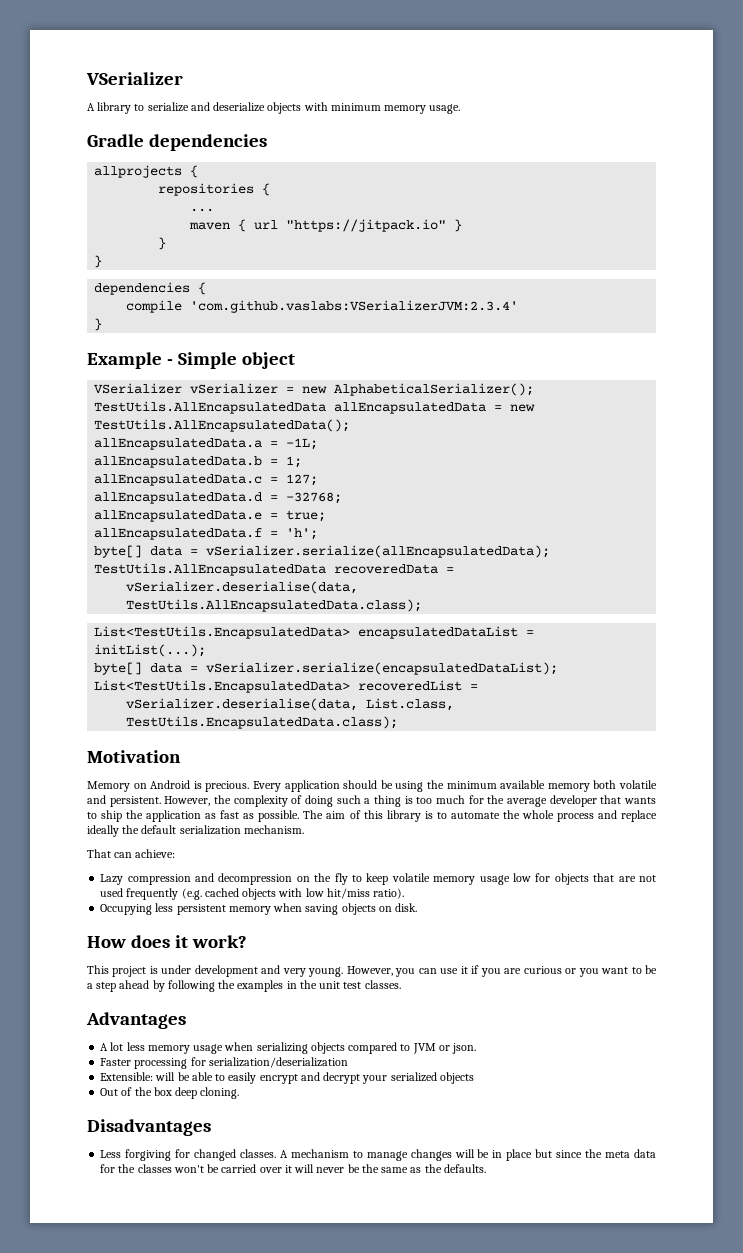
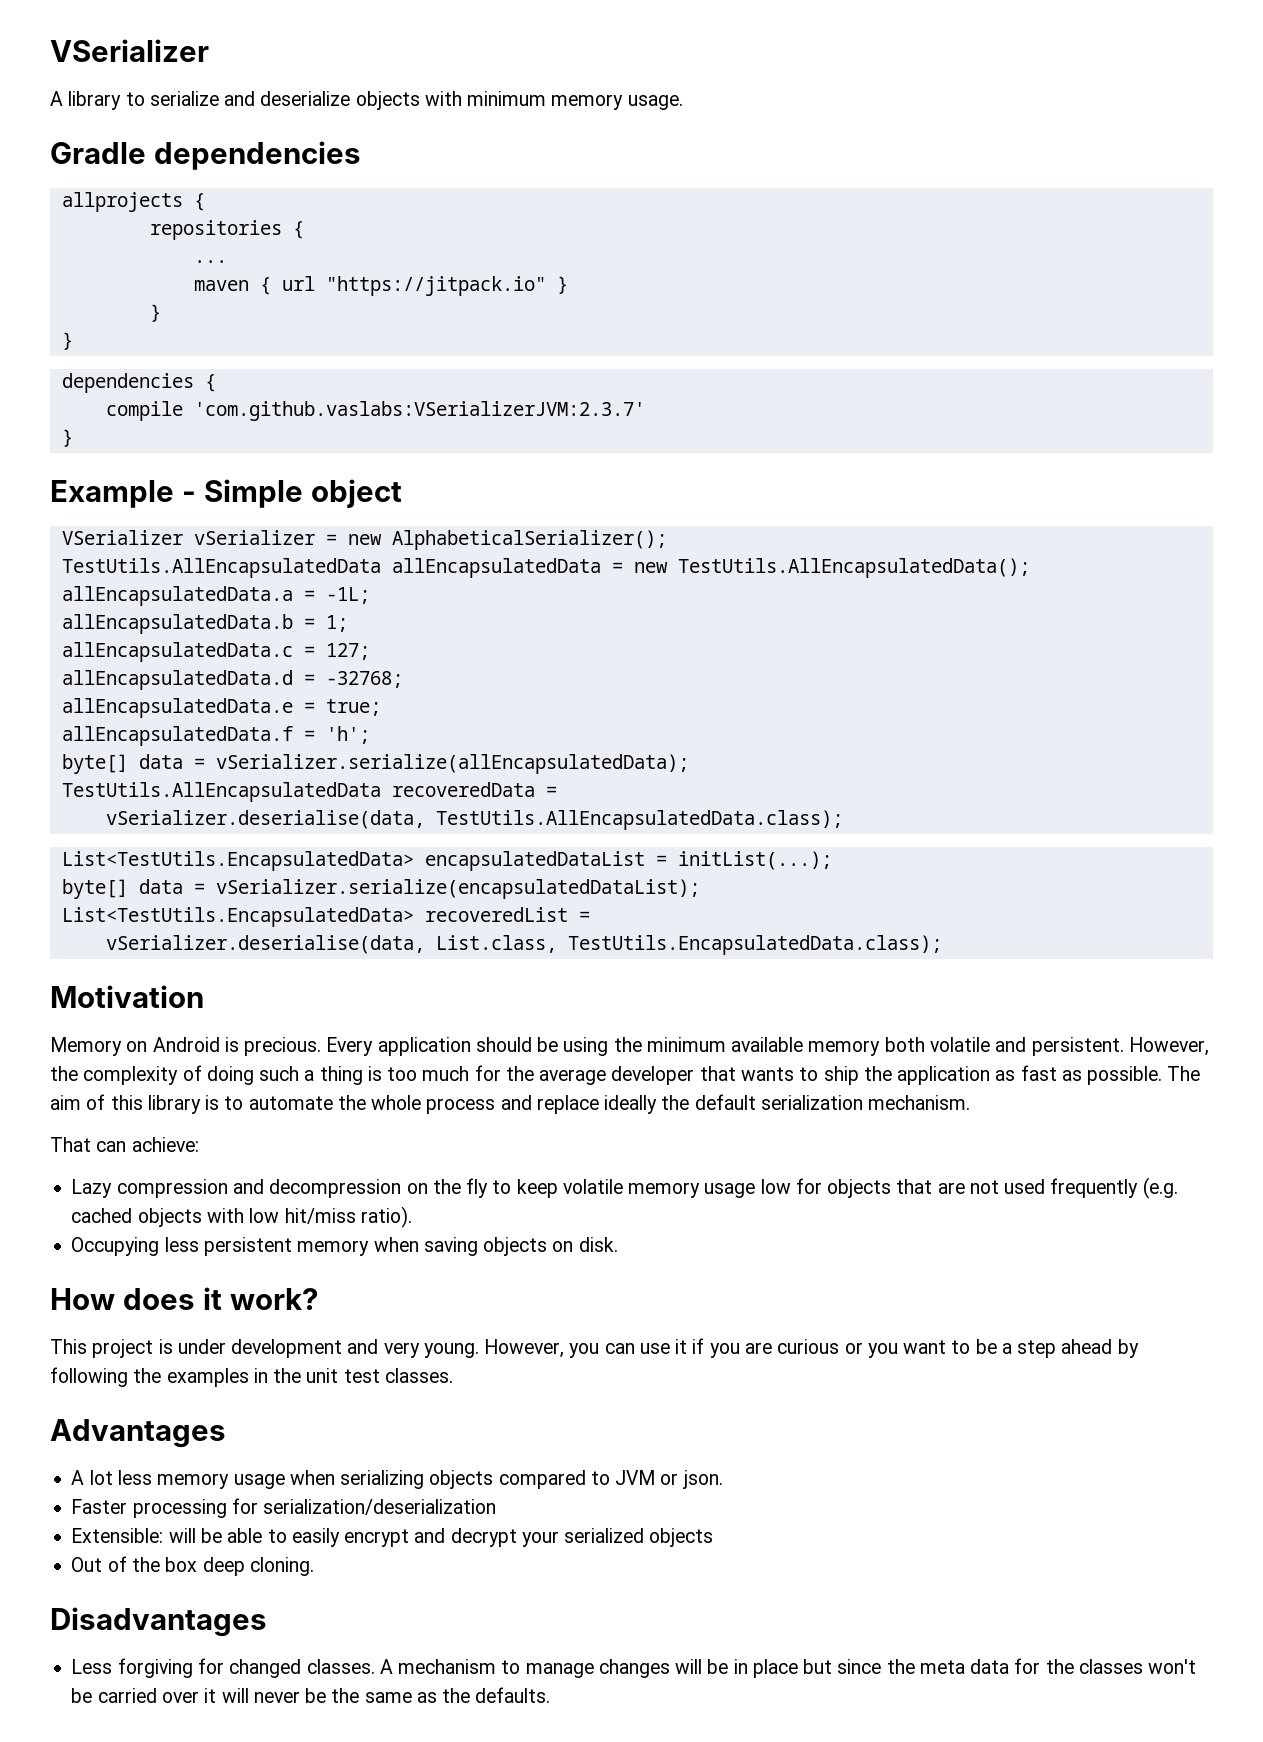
- compile 'com.github.vaslabs:VSerializerJVM:2.3.4'
+ compile 'com.github.vaslabs:VSerializerJVM:2.3.7'

